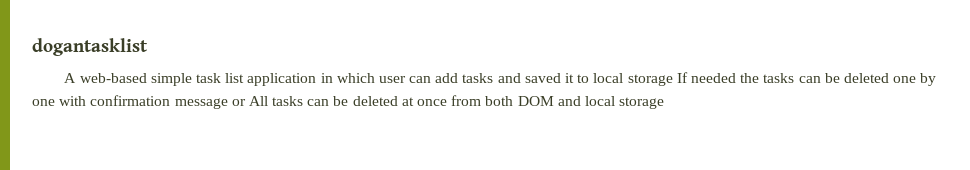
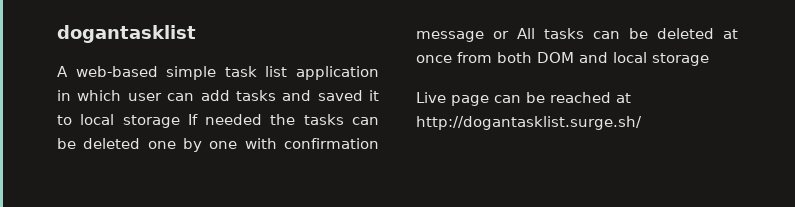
+ Live page can be reached at http://dogantasklist.surge.sh/

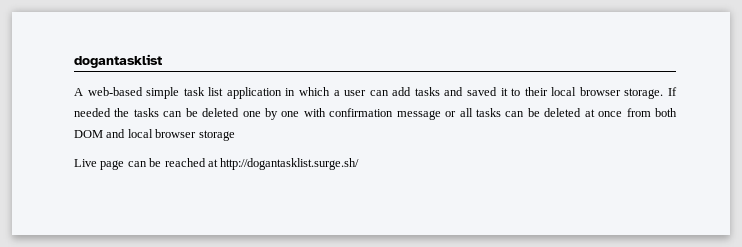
- A web-based simple task list application in which user can add tasks and saved it to local storage If needed the tasks can be deleted one by one with confirmation message or All tasks can be deleted at once from both DOM and local storage
+ A web-based simple task list application in which a user can add tasks and saved it to their local browser storage. If needed the tasks can be deleted one by one with confirmation message or all tasks can be deleted at once from both DOM and local browser storage

